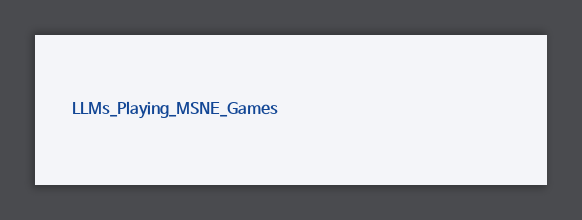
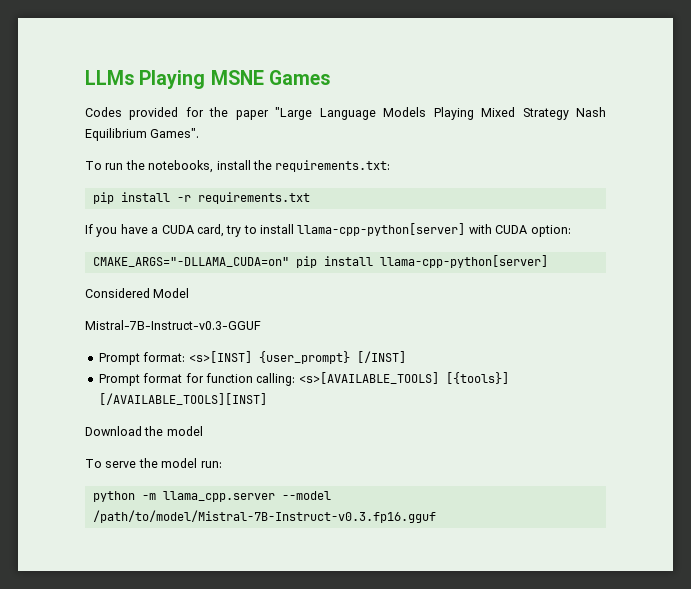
- LLMs_Playing_MSNE_Games
+ LLMs Playing MSNE Games
+ Codes provided for the paper "Large Language Models Playing Mixed Strategy Nash Equilibrium Games".
+ To run the notebooks, install the requirements.txt:
+ pip install -r requirements.txt
+ If you have a CUDA card, try to install llama-cpp-python[server] with CUDA option:
+ CMAKE_ARGS="-DLLAMA_CUDA=on" pip install llama-cpp-python[server]
+ Considered Model
+ Mistral-7B-Instruct-v0.3-GGUF
+ Prompt format: <s>[INST] {user_prompt} [/INST]
+ Prompt format for function calling: <s>[AVAILABLE_TOOLS] [{tools}] [/AVAILABLE_TOOLS][INST]
+ Download the model
+ To serve the model run:
+ python -m llama_cpp.server --model /path/to/model/Mistral-7B-Instruct-v0.3.fp16.gguf

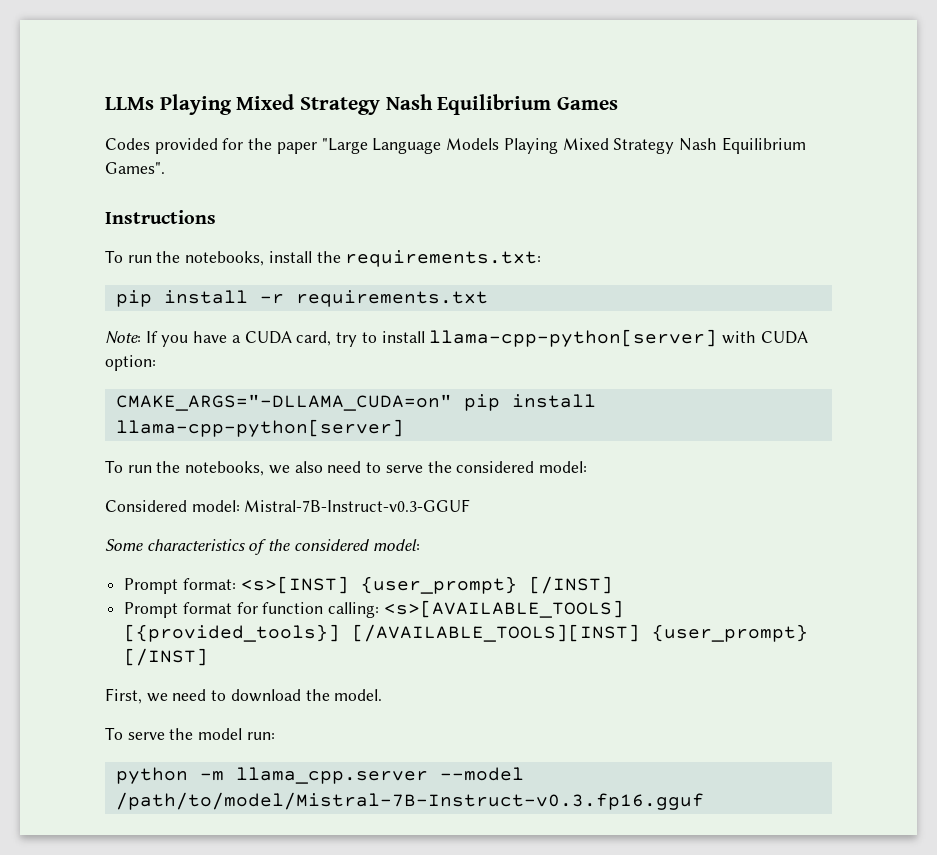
- LLMs Playing MSNE Games
+ LLMs Playing Mixed Strategy Nash Equilibrium Games
+ Instructions
- If you have a CUDA card, try to install llama-cpp-python[server] with CUDA option:
+ Note: If you have a CUDA card, try to install llama-cpp-python[server] with CUDA option:
- Considered Model
- Mistral-7B-Instruct-v0.3-GGUF
+ To run the notebooks, we also need to serve the considered model:
+ Considered model: Mistral-7B-Instruct-v0.3-GGUF
+ Some characteristics of the considered model:
- Prompt format for function calling: <s>[AVAILABLE_TOOLS] [{tools}] [/AVAILABLE_TOOLS][INST]
- Download the model
+ Prompt format for function calling: <s>[AVAILABLE_TOOLS] [{provided_tools}] [/AVAILABLE_TOOLS][INST] {user_prompt} [/INST]
+ First, we need to download the model.

